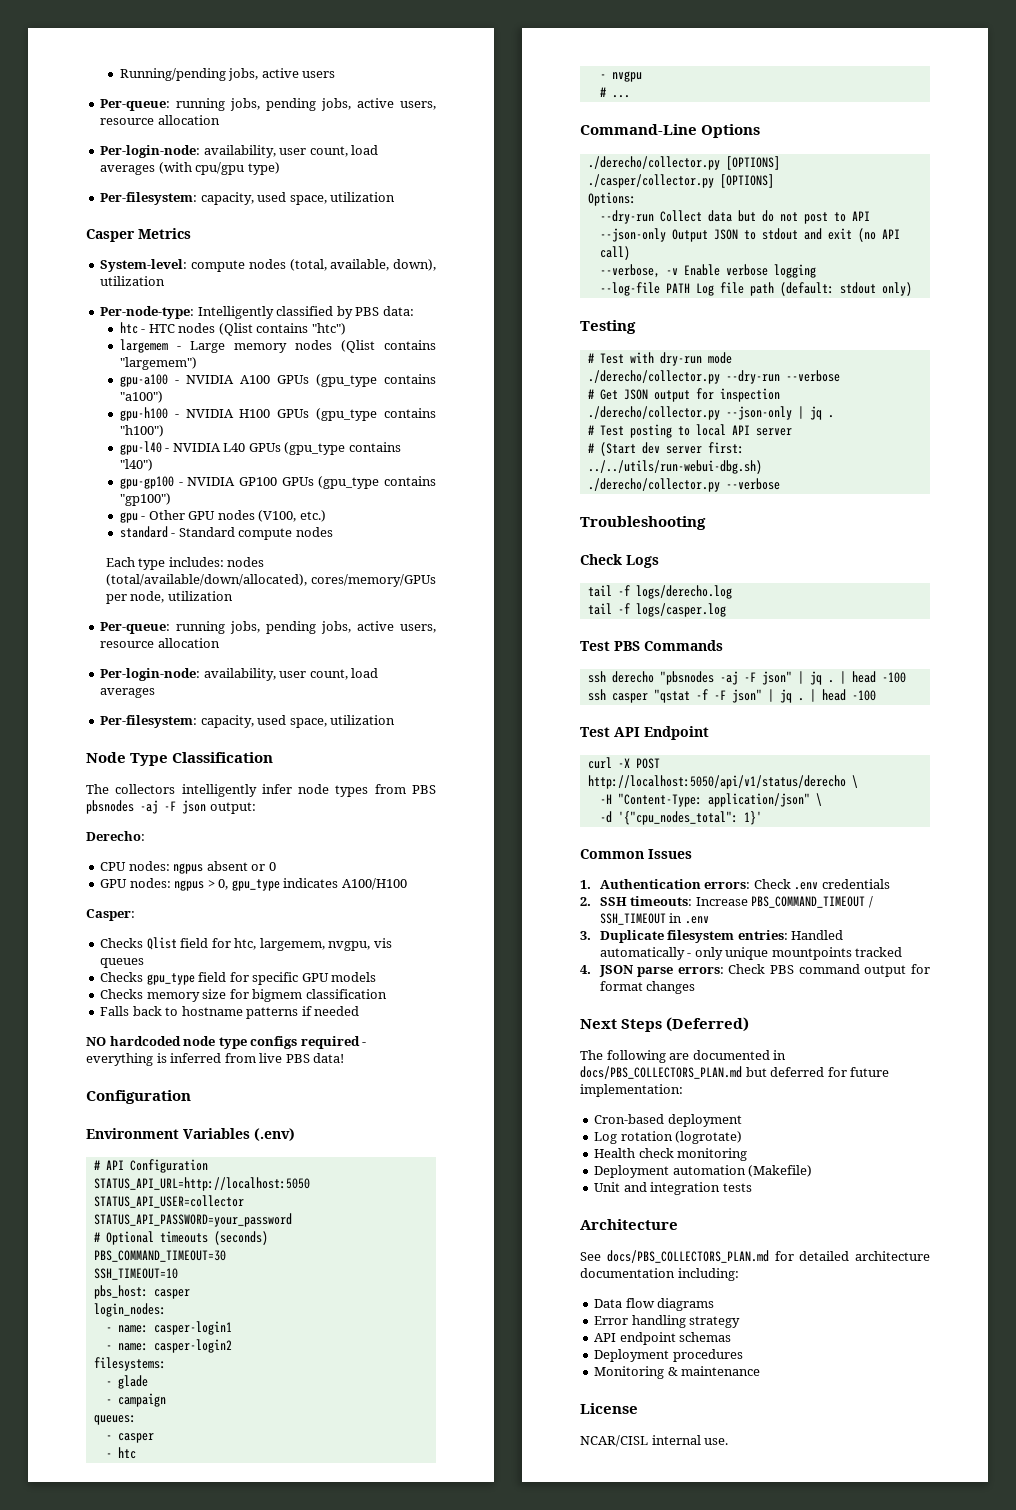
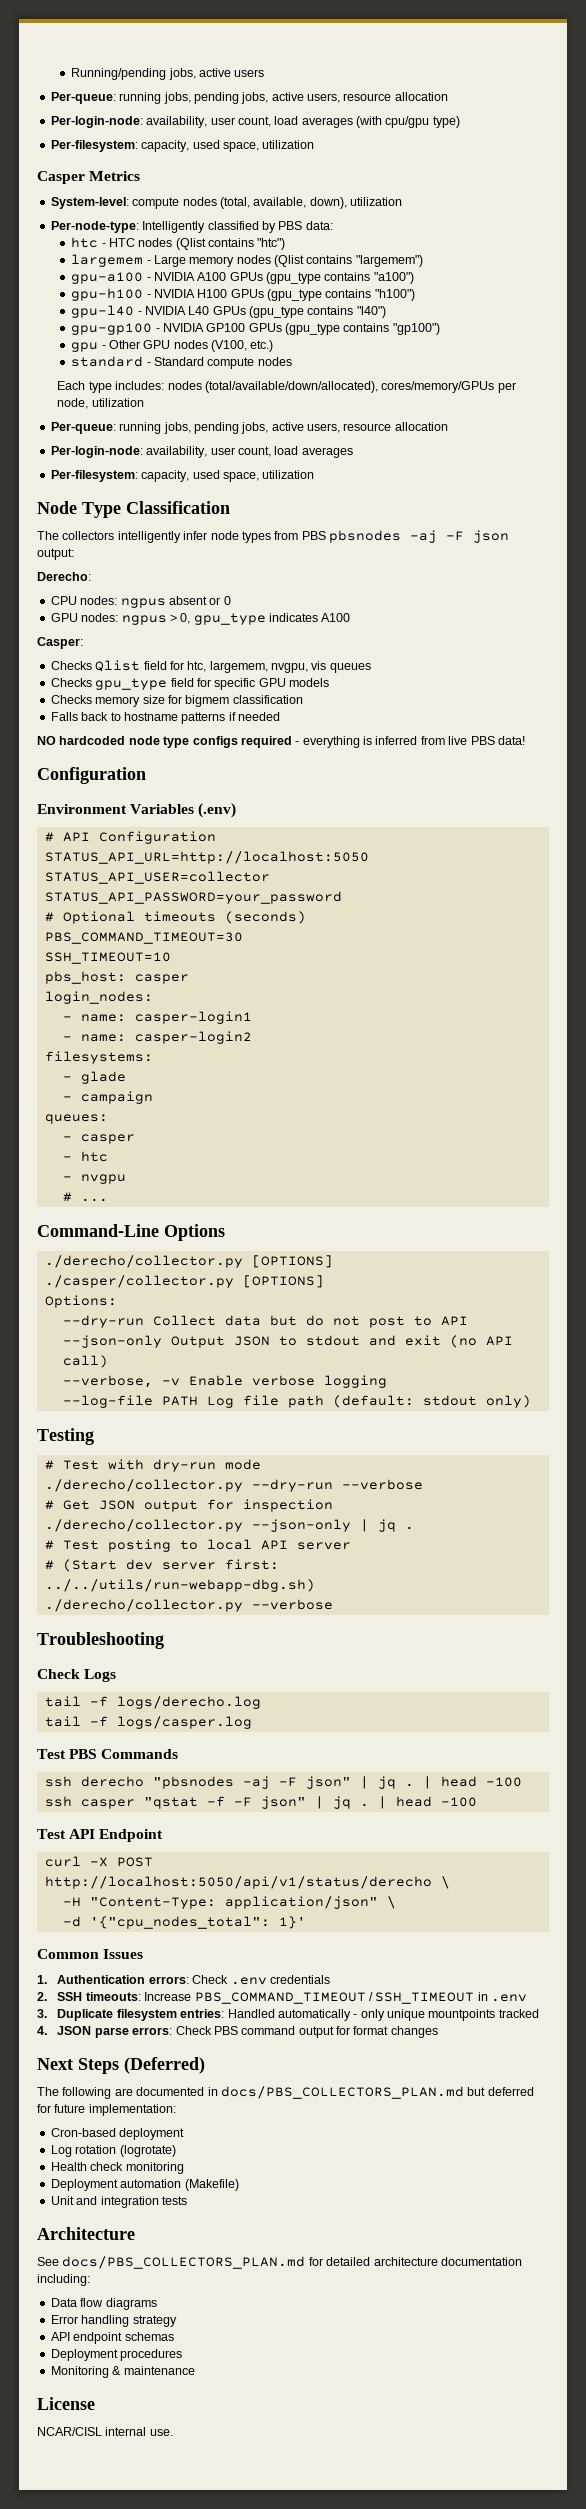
- GPU nodes: ngpus > 0, gpu_type indicates A100/H100
+ GPU nodes: ngpus > 0, gpu_type indicates A100
- # (Start dev server first: ../../utils/run-webui-dbg.sh)
+ # (Start dev server first: ../../utils/run-webapp-dbg.sh)

